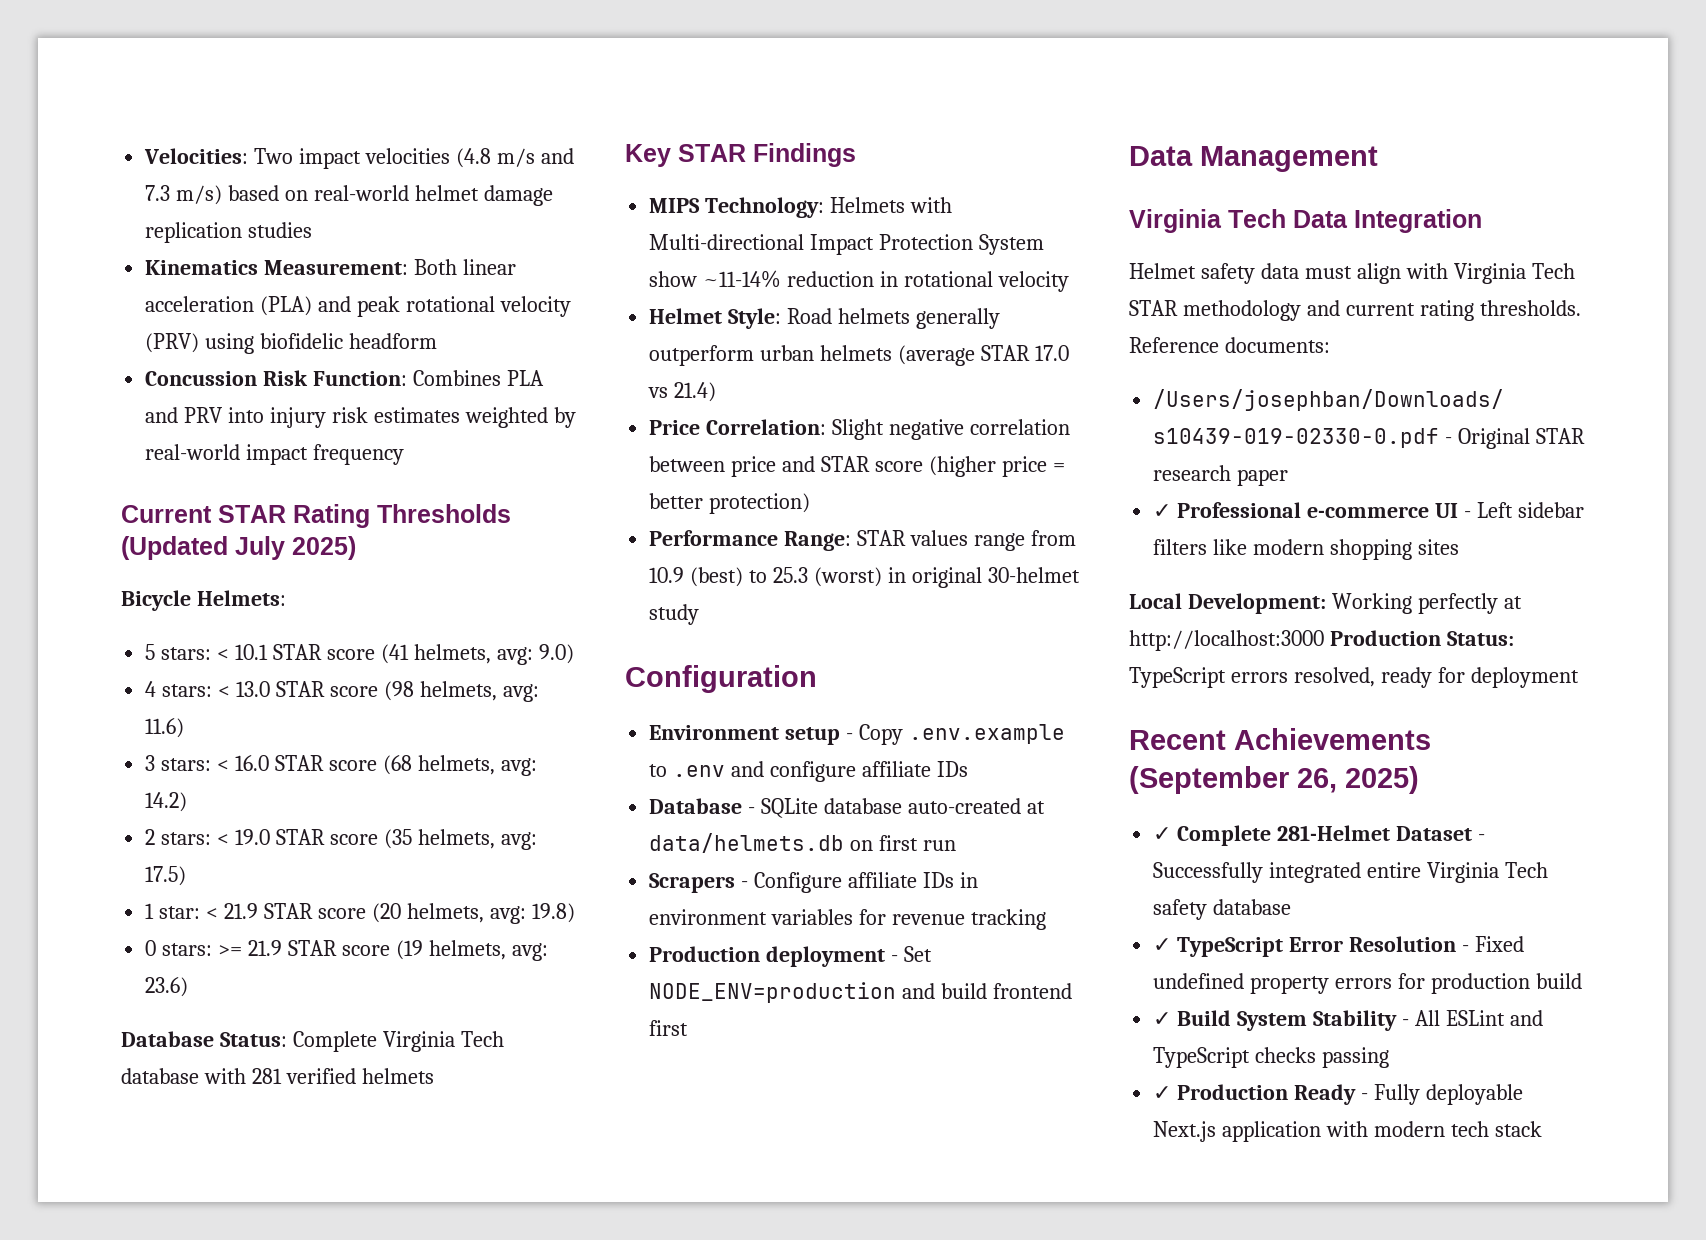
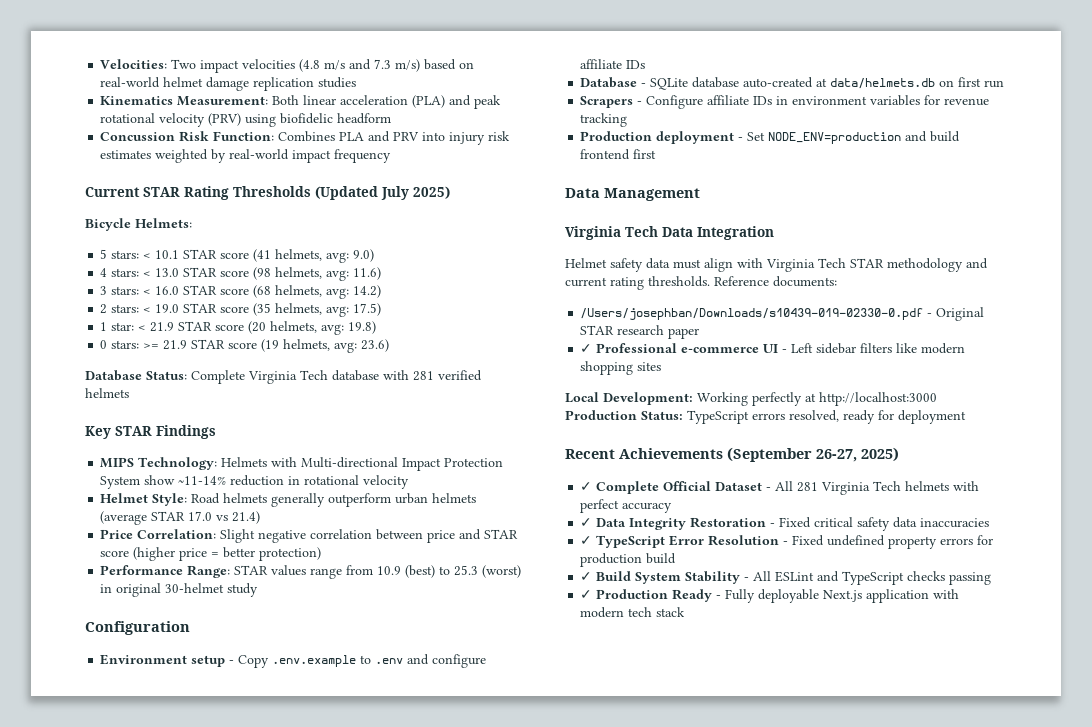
- Recent Achievements (September 26, 2025)
+ Recent Achievements (September 26-27, 2025)
- ✓ Complete 281-Helmet Dataset - Successfully integrated entire Virginia Tech safety database
+ ✓ Complete Official Dataset - All 281 Virginia Tech helmets with perfect accuracy
+ ✓ Data Integrity Restoration - Fixed critical safety data inaccuracies

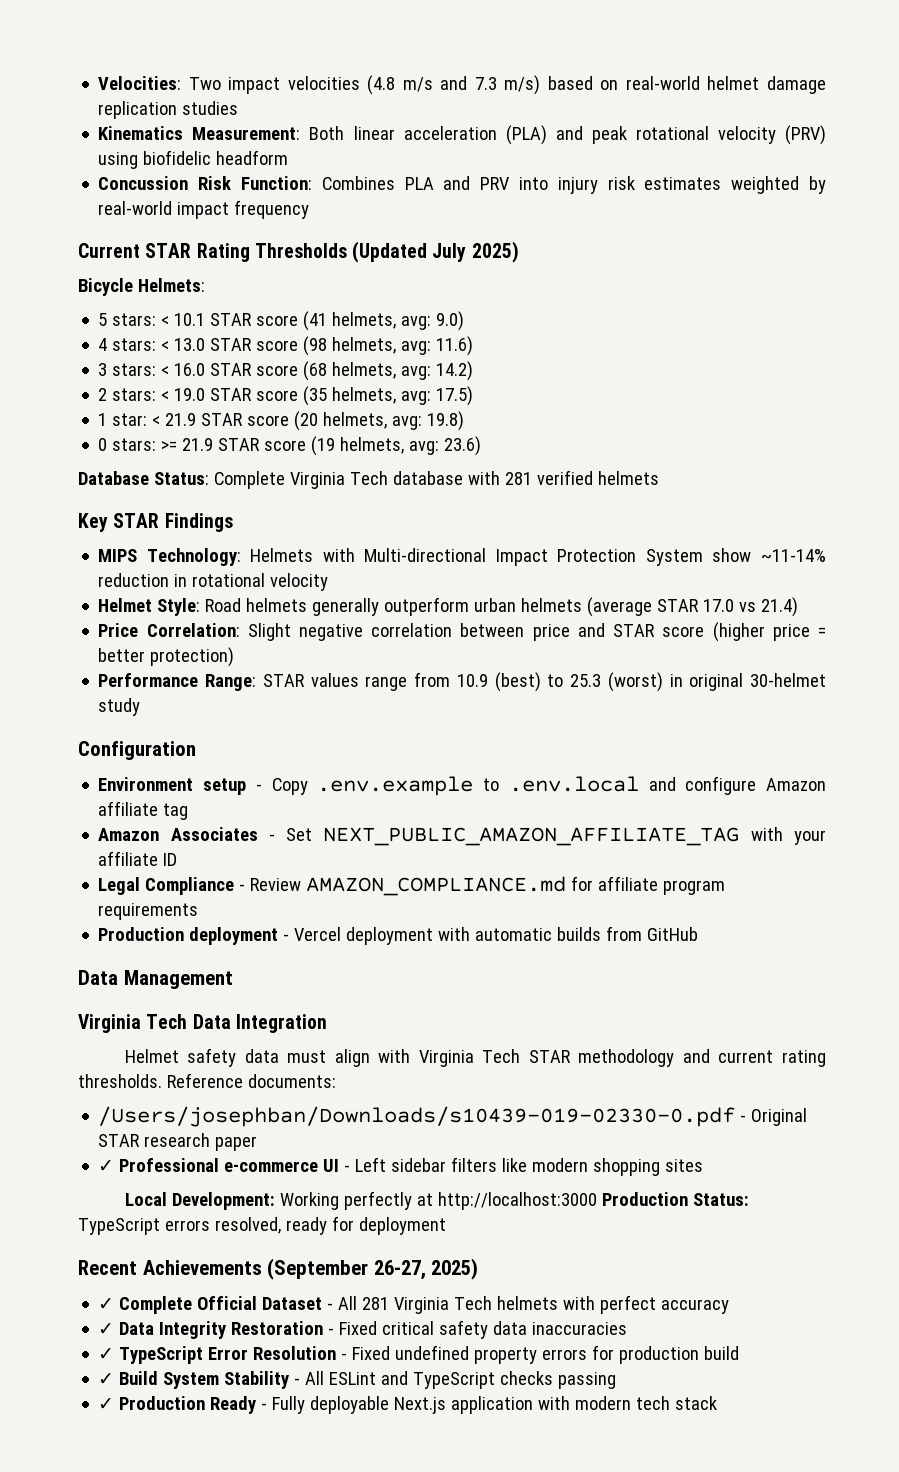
- Environment setup - Copy .env.example to .env and configure affiliate IDs
- Database - SQLite database auto-created at data/helmets.db on first run
- Scrapers - Configure affiliate IDs in environment variables for revenue tracking
- Production deployment - Set NODE_ENV=production and build frontend first
+ Environment setup - Copy .env.example to .env.local and configure Amazon affiliate tag
+ Amazon Associates - Set NEXT_PUBLIC_AMAZON_AFFILIATE_TAG with your affiliate ID
+ Legal Compliance - Review AMAZON_COMPLIANCE.md for affiliate program requirements
+ Production deployment - Vercel deployment with automatic builds from GitHub

